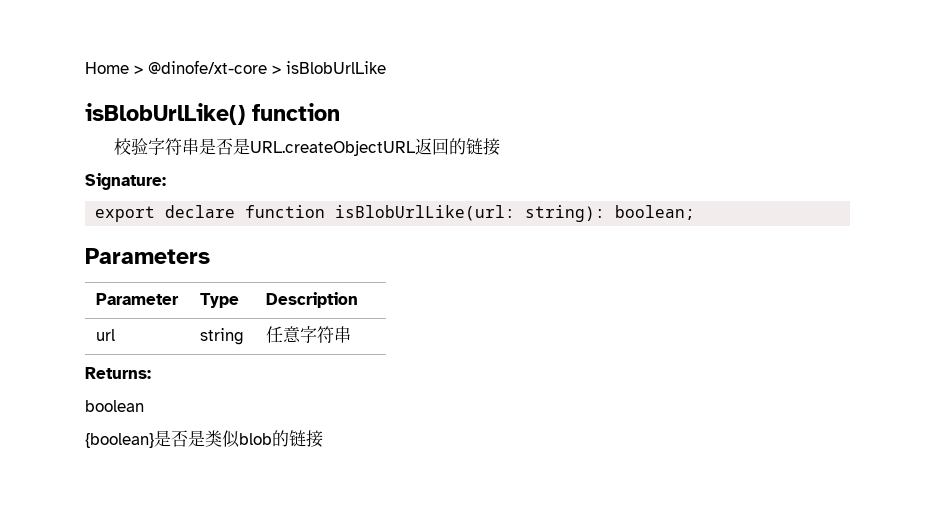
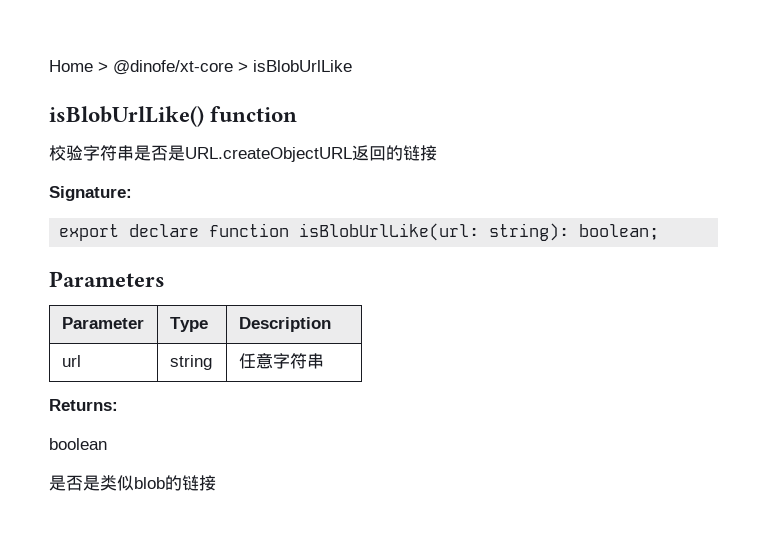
- {boolean}是否是类似blob的链接
+ 是否是类似blob的链接

